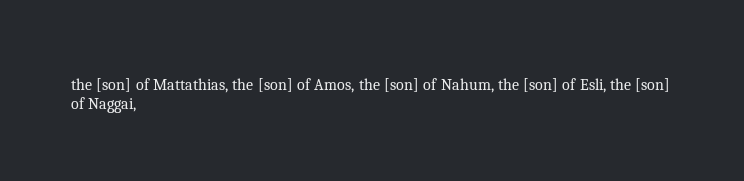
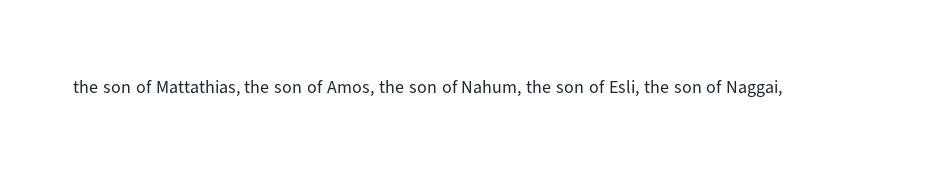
- the [son] of Mattathias, the [son] of Amos, the [son] of Nahum, the [son] of Esli, the [son] of Naggai,
+ the son of Mattathias, the son of Amos, the son of Nahum, the son of Esli, the son of Naggai,

